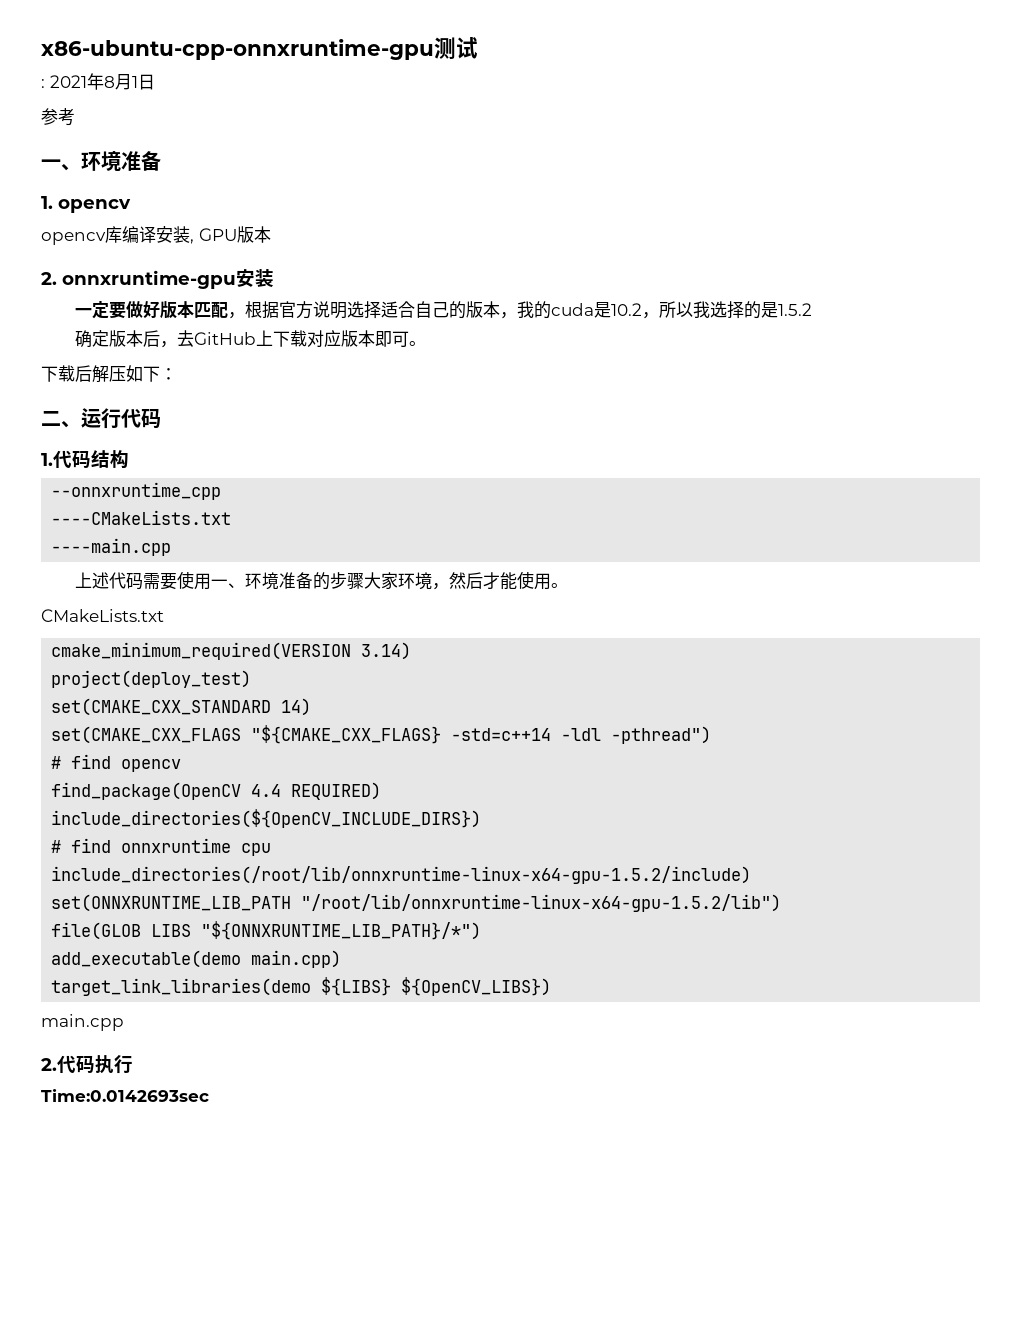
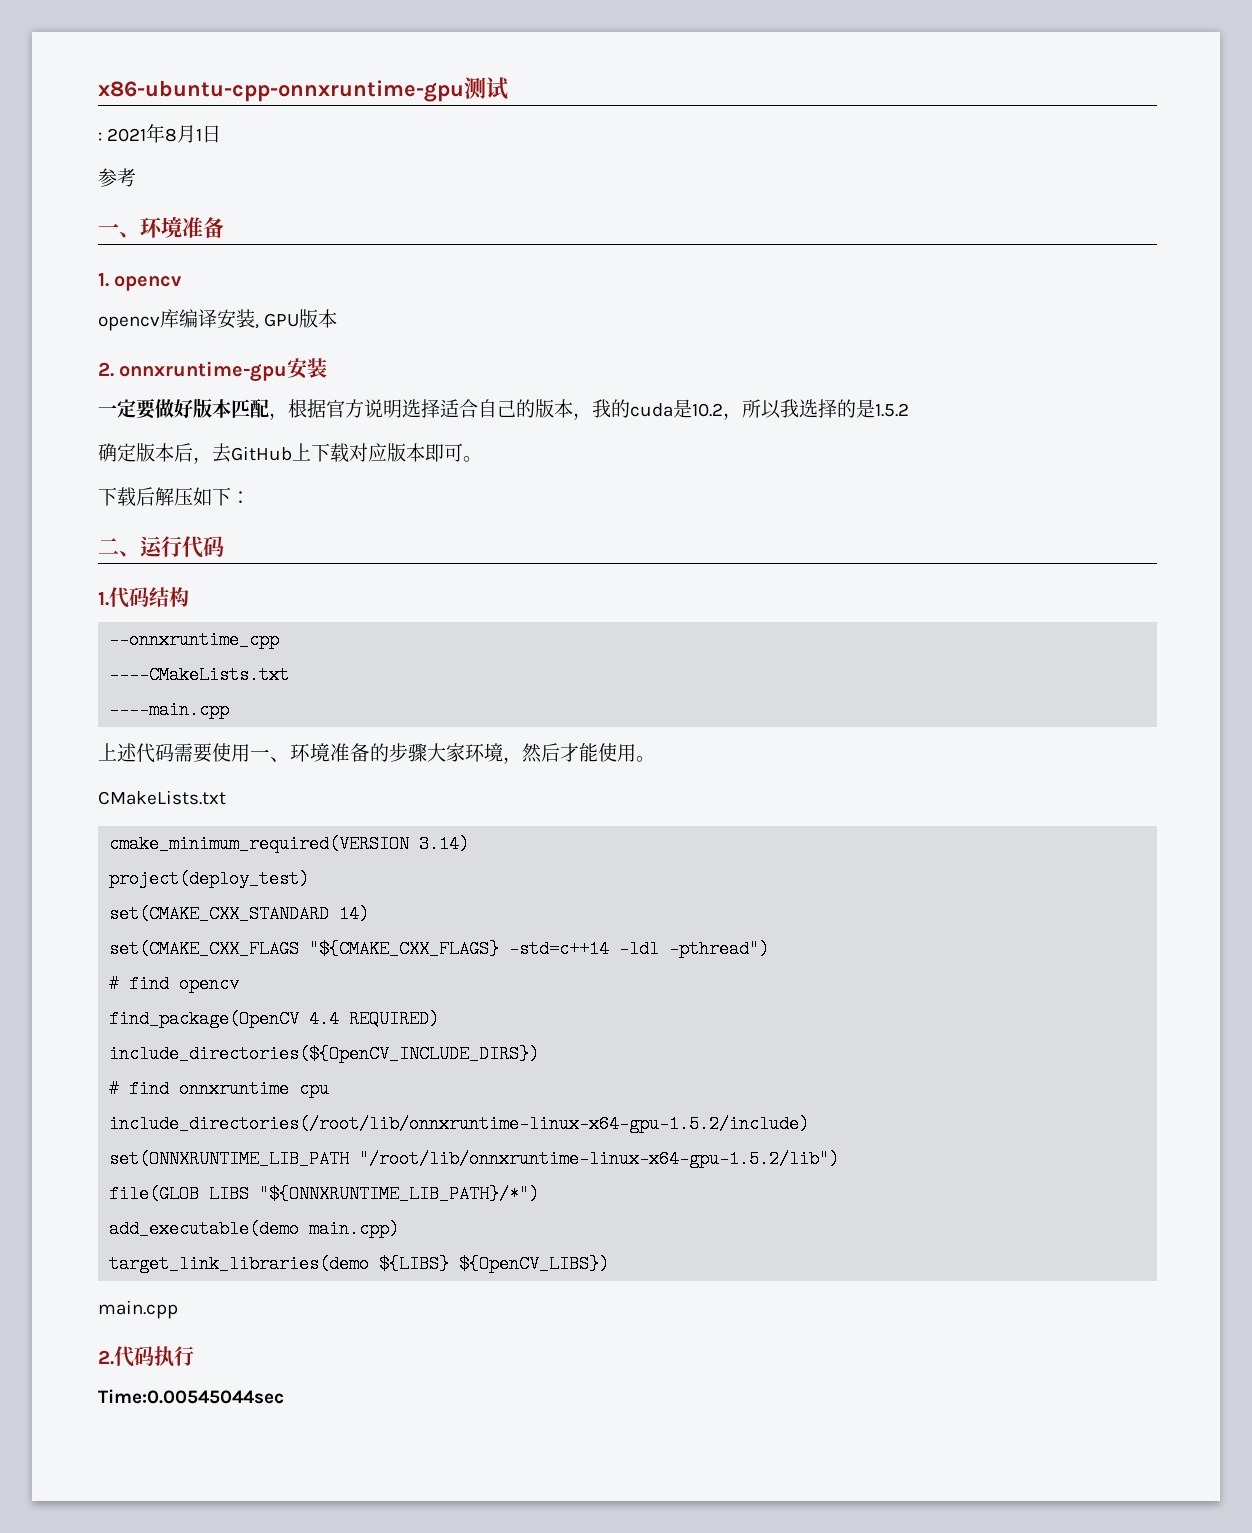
- Time:0.0142693sec
+ Time:0.00545044sec

